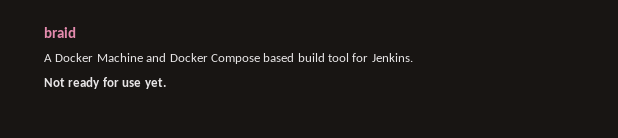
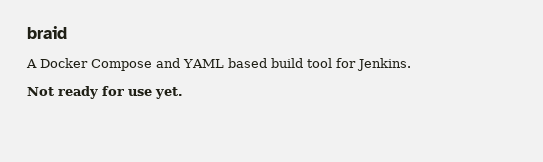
- A Docker Machine and Docker Compose based build tool for Jenkins.
+ A Docker Compose and YAML based build tool for Jenkins.

